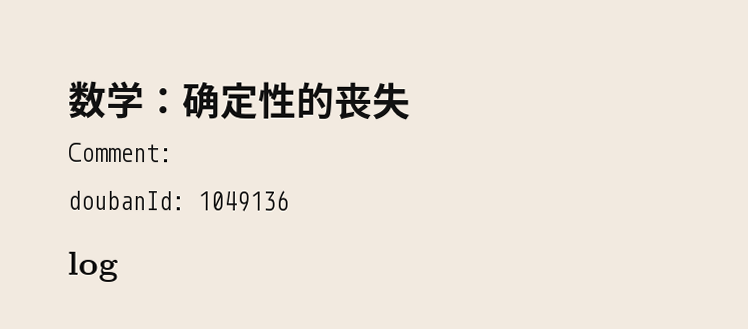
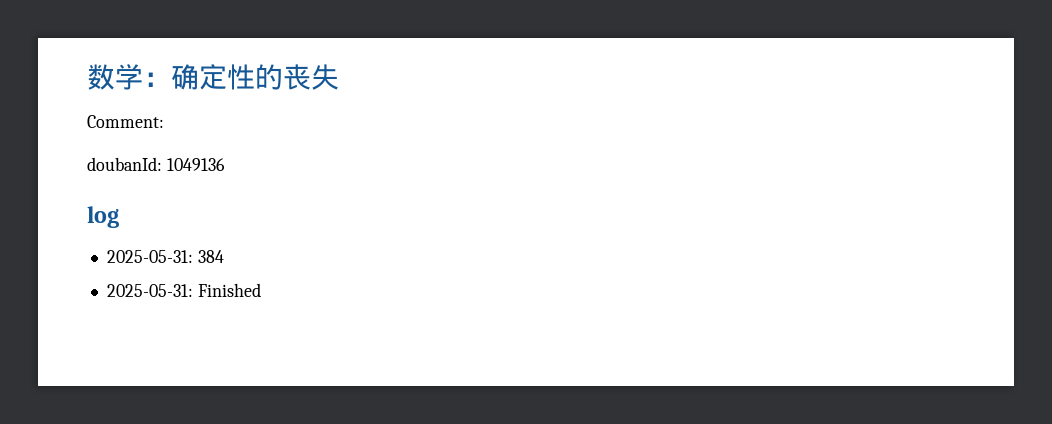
+ 2025-05-31: 384
+ 2025-05-31: Finished

